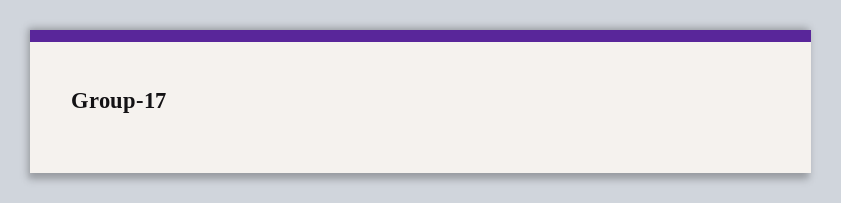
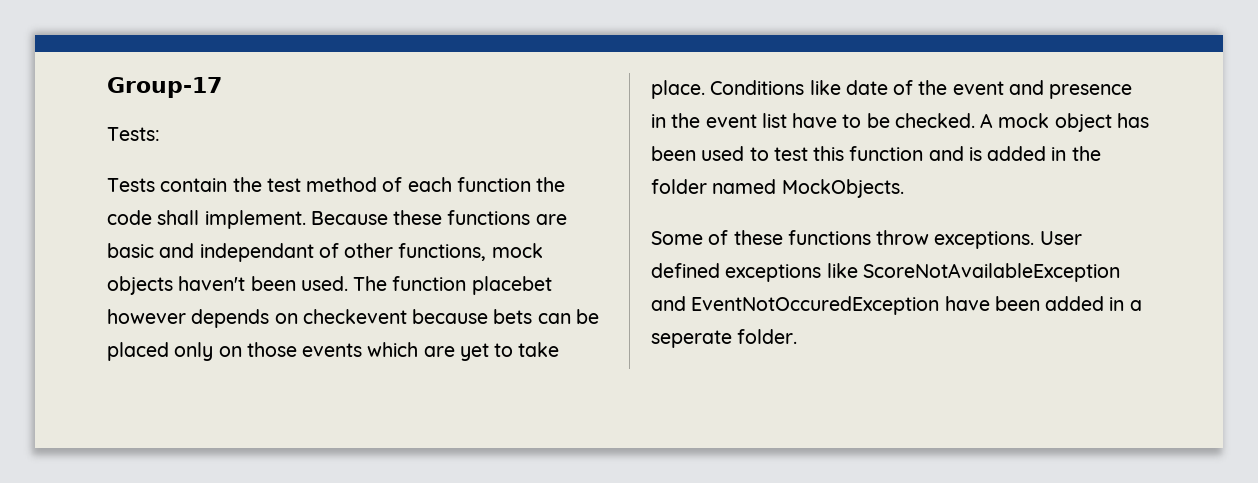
+ Tests:
+ Tests contain the test method of each function the code shall implement. Because these functions are basic and independant of other functions, mock objects haven't been used. The function placebet however depends on checkevent because bets can be placed only on those events which are yet to take place. Conditions like date of the event and presence in the event list have to be checked. A mock object has been used to test this function and is added in the folder named MockObjects.
+ Some of these functions throw exceptions. User defined exceptions like ScoreNotAvailableException and EventNotOccuredException have been added in a seperate folder.

